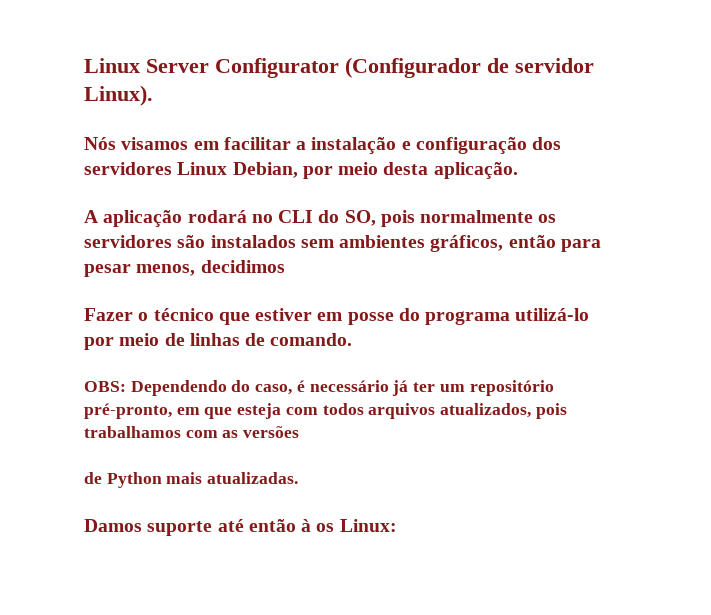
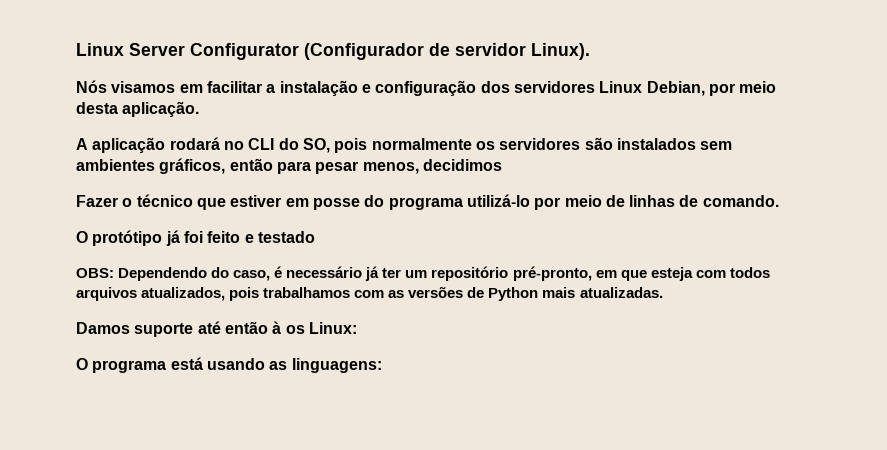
+ O protótipo já foi feito e testado
- OBS: Dependendo do caso, é necessário já ter um repositório pré-pronto, em que esteja com todos arquivos atualizados, pois trabalhamos com as versões
- de Python mais atualizadas.
+ OBS: Dependendo do caso, é necessário já ter um repositório pré-pronto, em que esteja com todos arquivos atualizados, pois trabalhamos com as versões de Python mais atualizadas.
+ O programa está usando as linguagens:

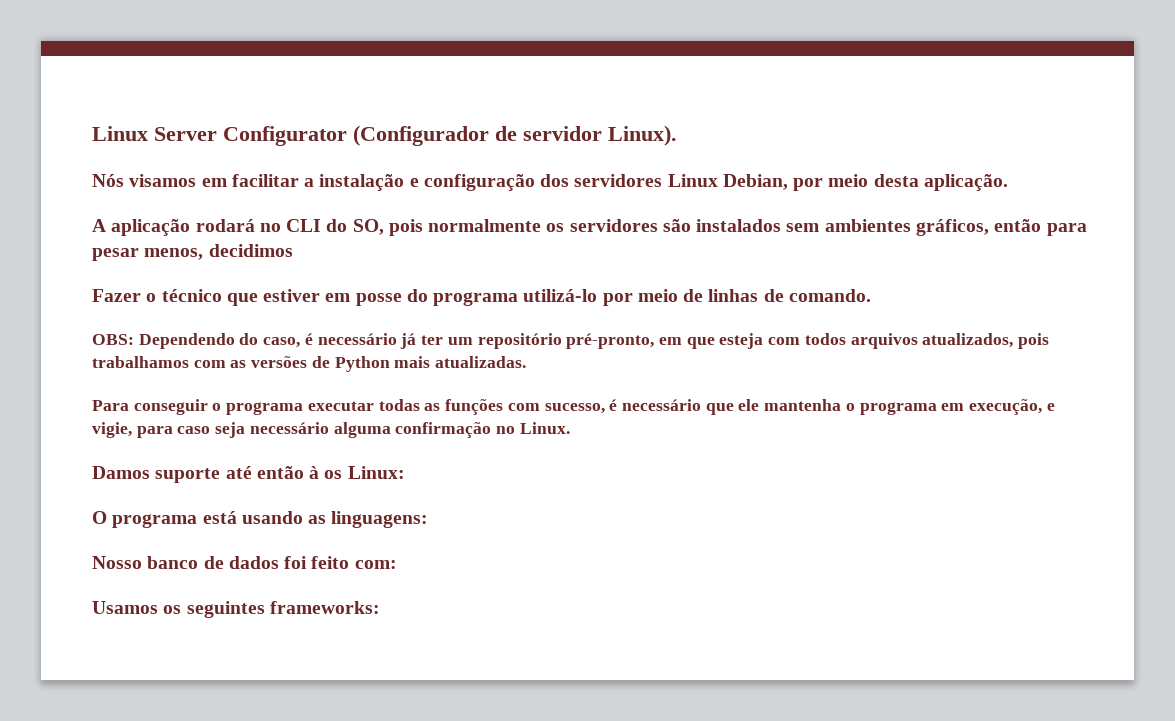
- O protótipo já foi feito e testado
+ Para conseguir o programa executar todas as funções com sucesso, é necessário que ele mantenha o programa em execução, e vigie, para caso seja necessário alguma confirmação no Linux.
+ Nosso banco de dados foi feito com:
+ Usamos os seguintes frameworks:

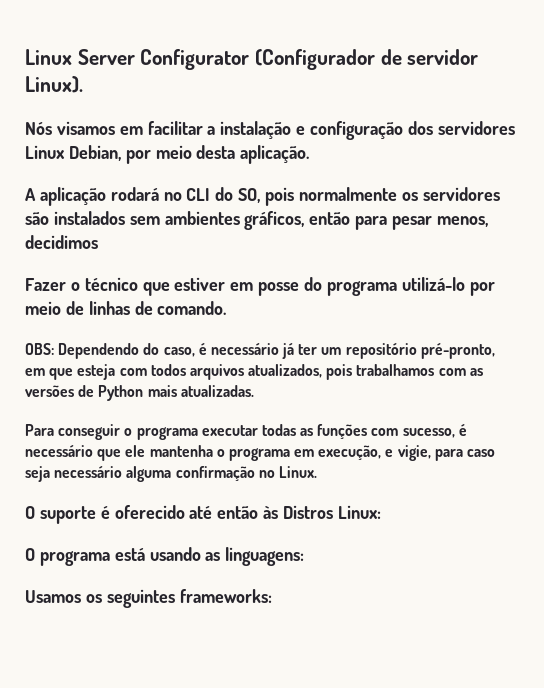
- Damos suporte até então à os Linux:
+ O suporte é oferecido até então às Distros Linux:
- Nosso banco de dados foi feito com:

